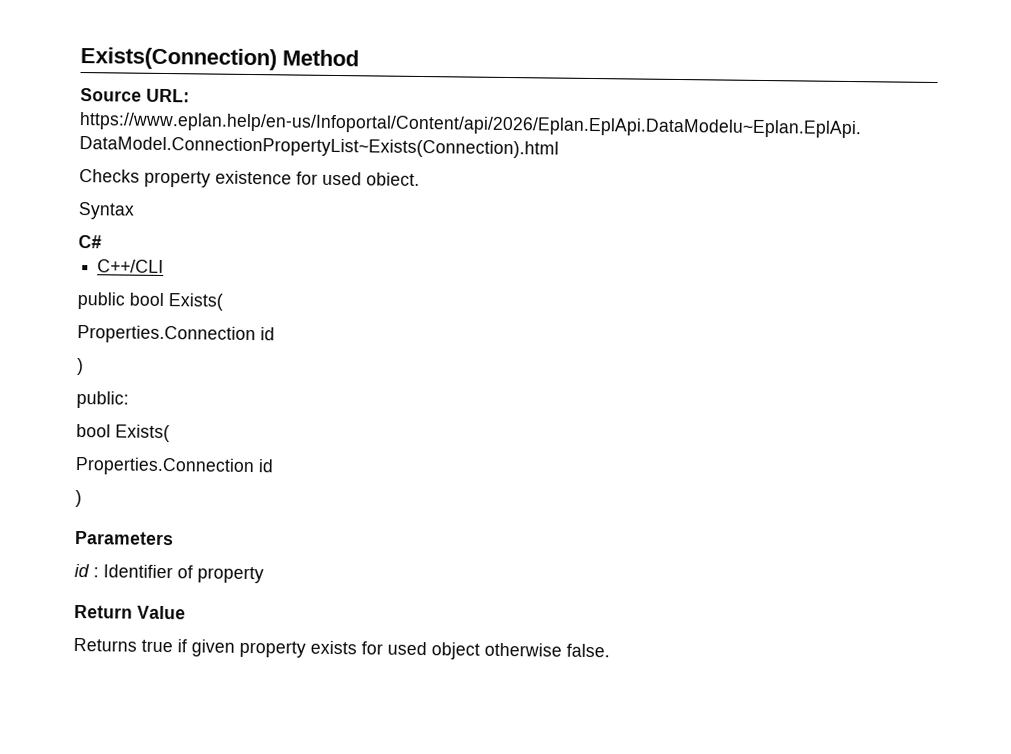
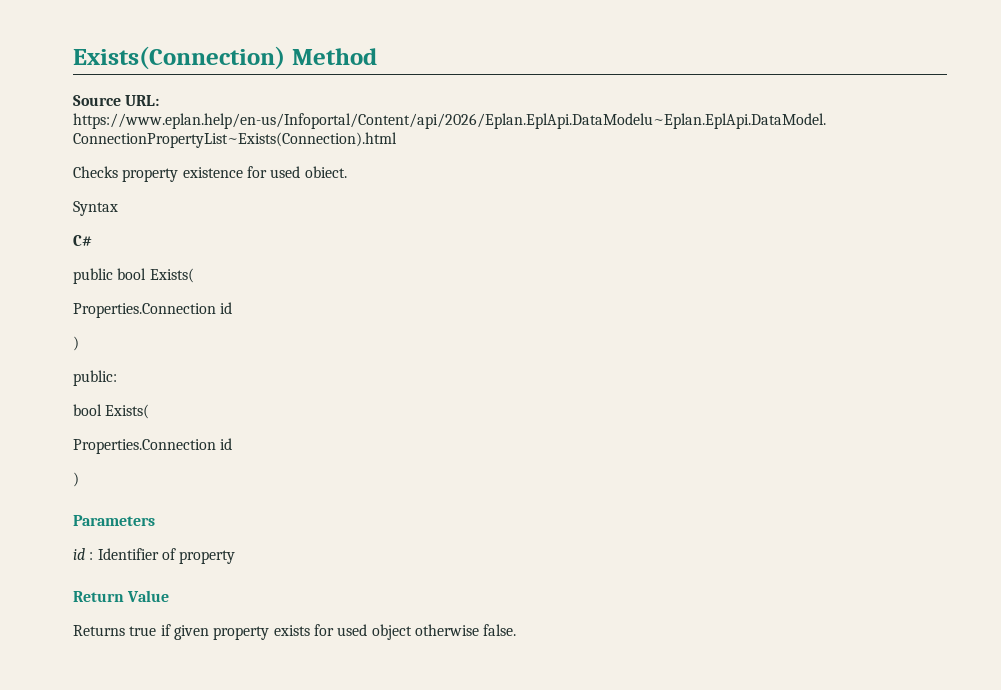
- C++/CLI

